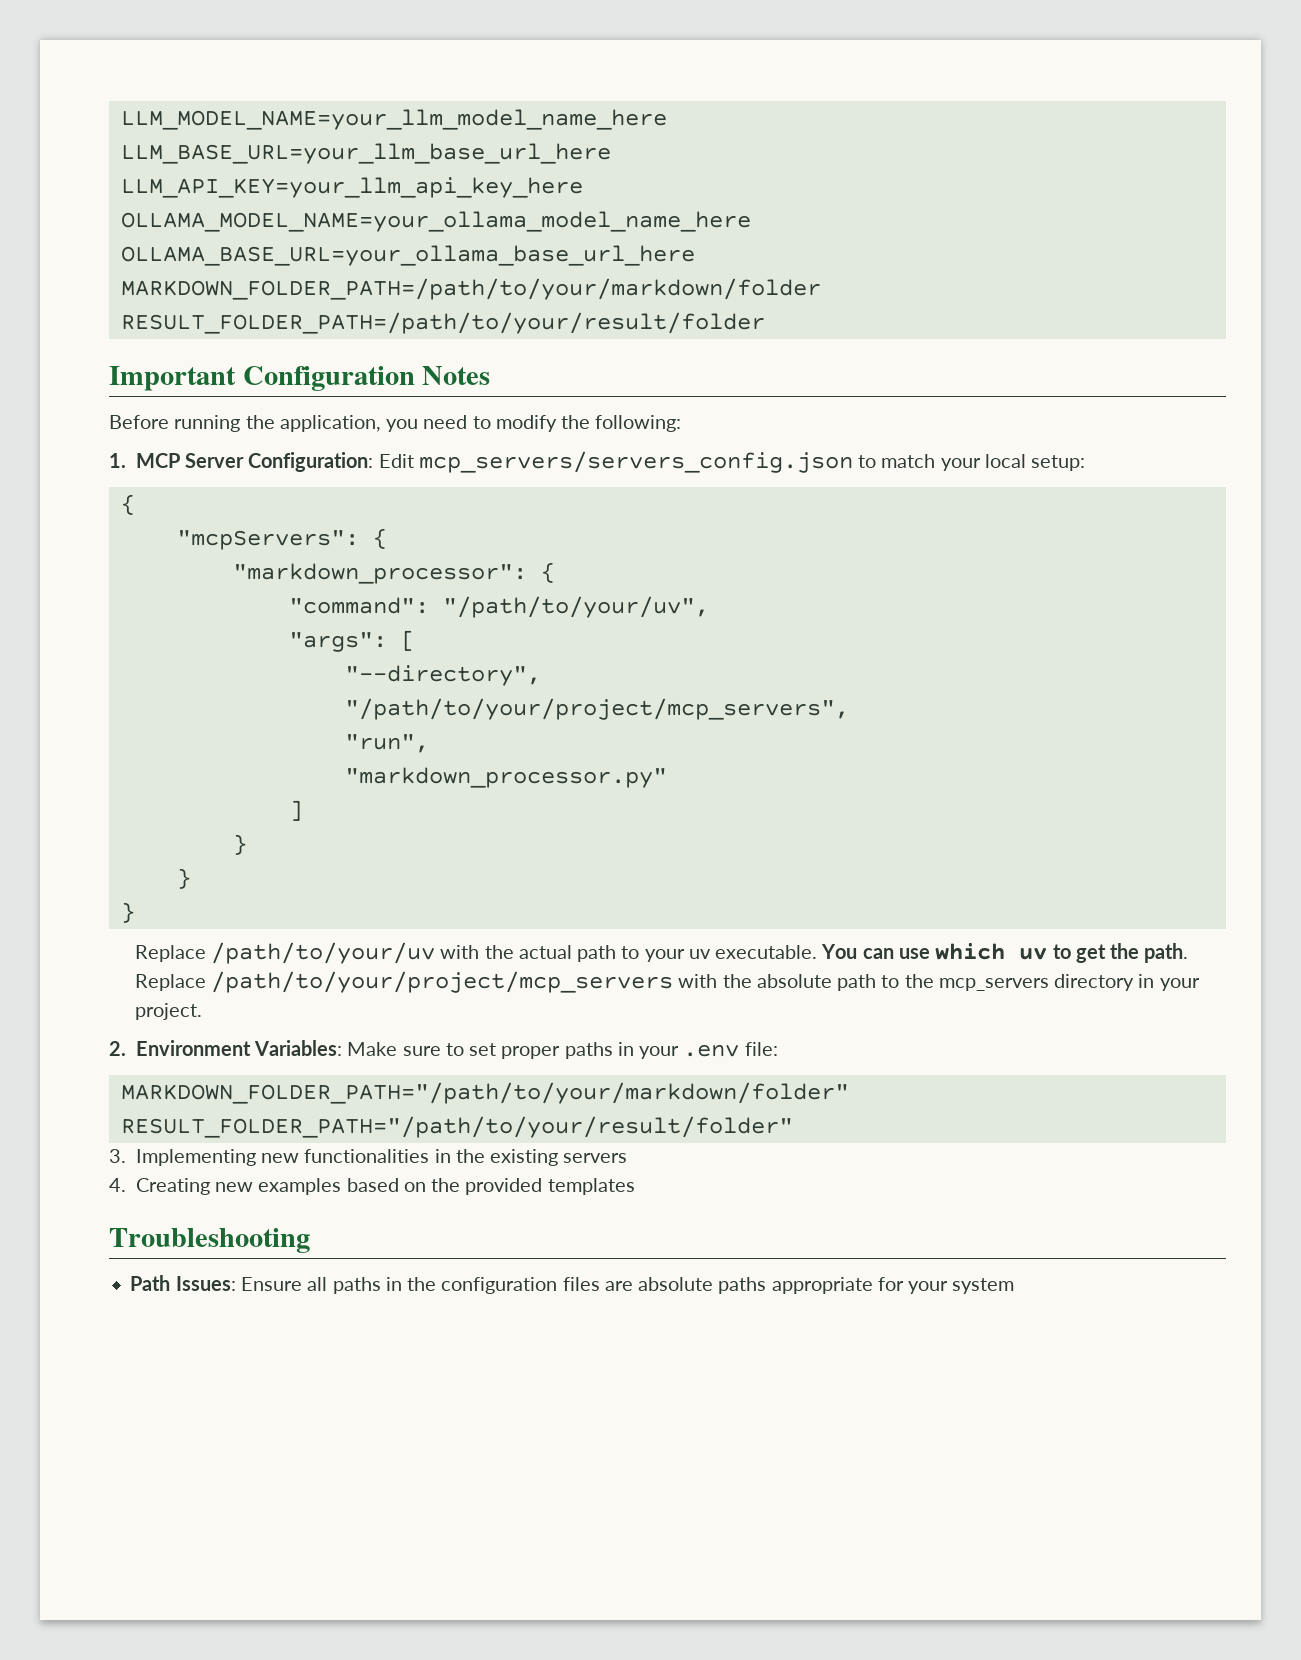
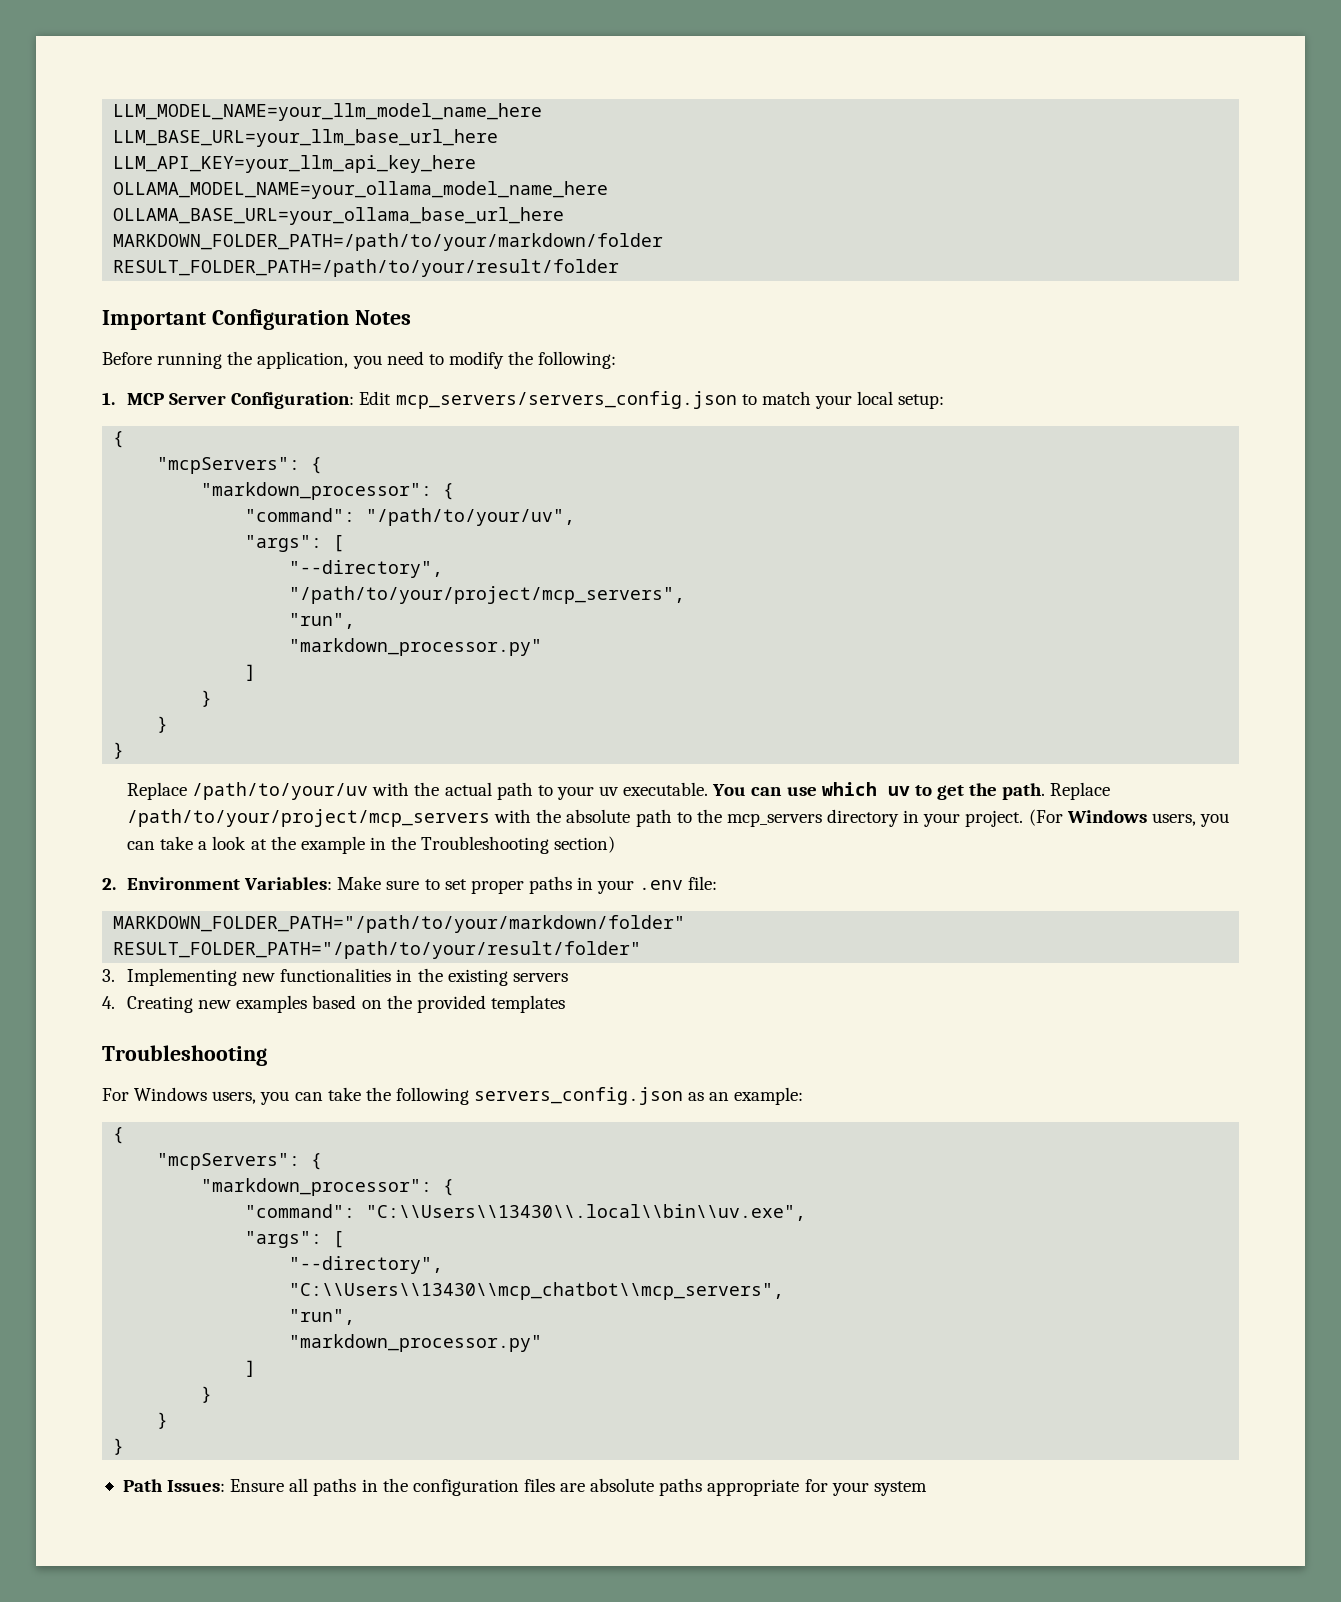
+ (For Windows users, you can take a look at the example in the Troubleshooting section)
+ For Windows users, you can take the following servers_config.json as an example:
+ {
+ "mcpServers": {
+ "markdown_processor": {
+ "command": "C:\\Users\\13430\\.local\\bin\\uv.exe",
+ "args": [
+ "--directory",
+ "C:\\Users\\13430\\mcp_chatbot\\mcp_servers",
+ "run",
+ "markdown_processor.py"
+ ]
+ }
+ }
+ }

